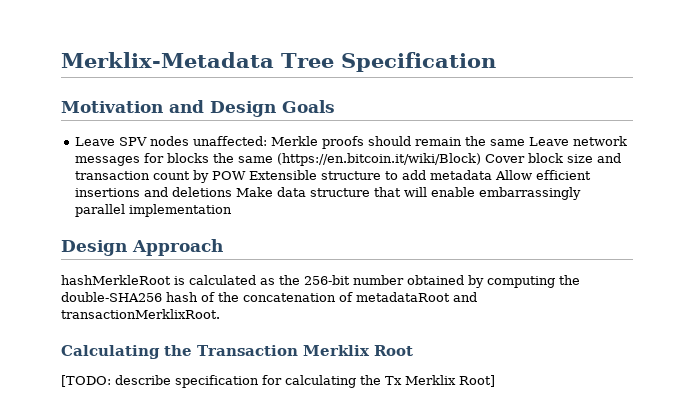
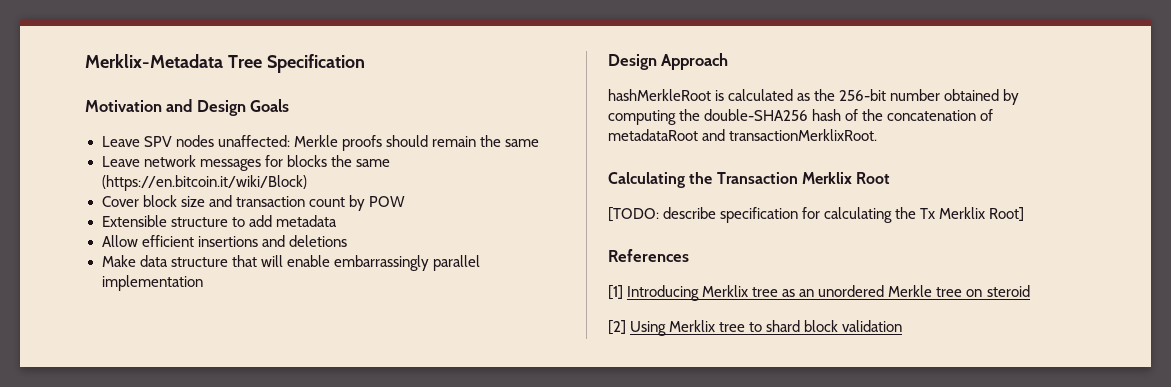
- Leave SPV nodes unaffected: Merkle proofs should remain the same Leave network messages for blocks the same (https://en.bitcoin.it/wiki/Block) Cover block size and transaction count by POW Extensible structure to add metadata Allow efficient insertions and deletions Make data structure that will enable embarrassingly parallel implementation
+ Leave SPV nodes unaffected: Merkle proofs should remain the same
+ Leave network messages for blocks the same (https://en.bitcoin.it/wiki/Block)
+ Cover block size and transaction count by POW
+ Extensible structure to add metadata
+ Allow efficient insertions and deletions
+ Make data structure that will enable embarrassingly parallel implementation
+ References
+ [1] Introducing Merklix tree as an unordered Merkle tree on steroid
+ [2] Using Merklix tree to shard block validation

